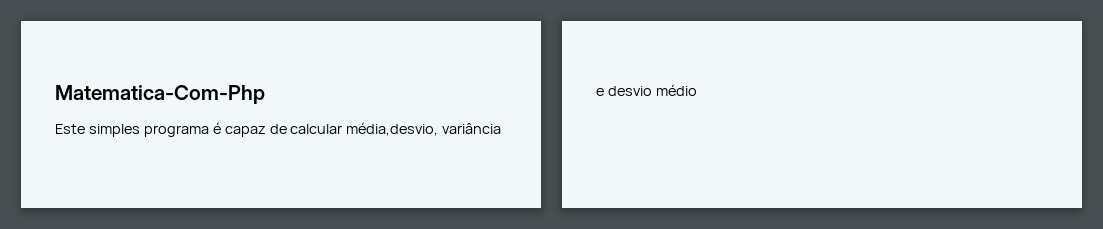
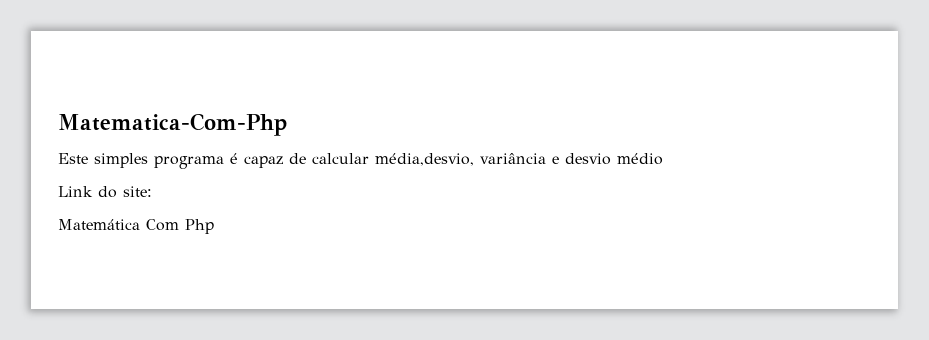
+ Link do site:
+ Matemática Com Php

